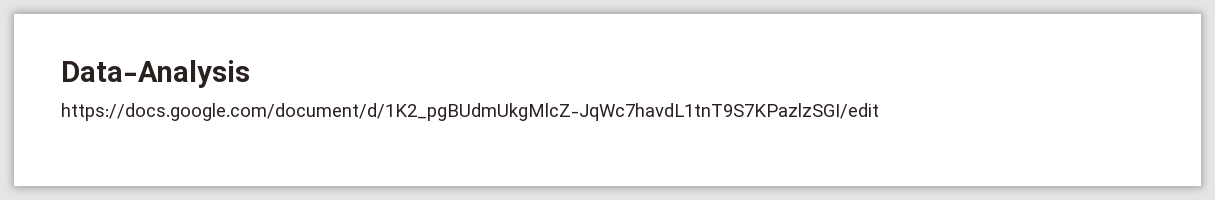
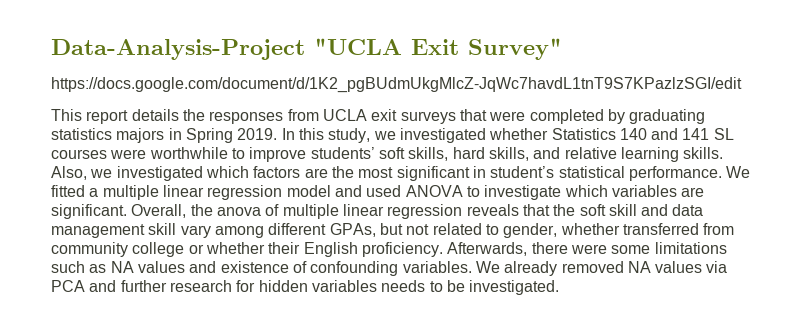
- Data-Analysis
+ Data-Analysis-Project "UCLA Exit Survey"
  https://docs.google.com/document/d/1K2_pgBUdmUkgMlcZ-JqWc7havdL1tnT9S7KPazlzSGI/edit
+ This report details the responses from UCLA exit surveys that were completed by graduating statistics majors in Spring 2019. In this study, we investigated whether Statistics 140 and 141 SL courses were worthwhile to improve students’ soft skills, hard skills, and relative learning skills. Also, we investigated which factors are the most significant in student’s statistical performance. We fitted a multiple linear regression model and used ANOVA to investigate which variables are significant. Overall, the anova of multiple linear regression reveals that the soft skill and data management skill vary among different GPAs, but not related to gender, whether transferred from community college or whether their English proficiency. Afterwards, there were some limitations such as NA values and existence of confounding variables. We already removed NA values via PCA and further research for hidden variables needs to be investigated.

